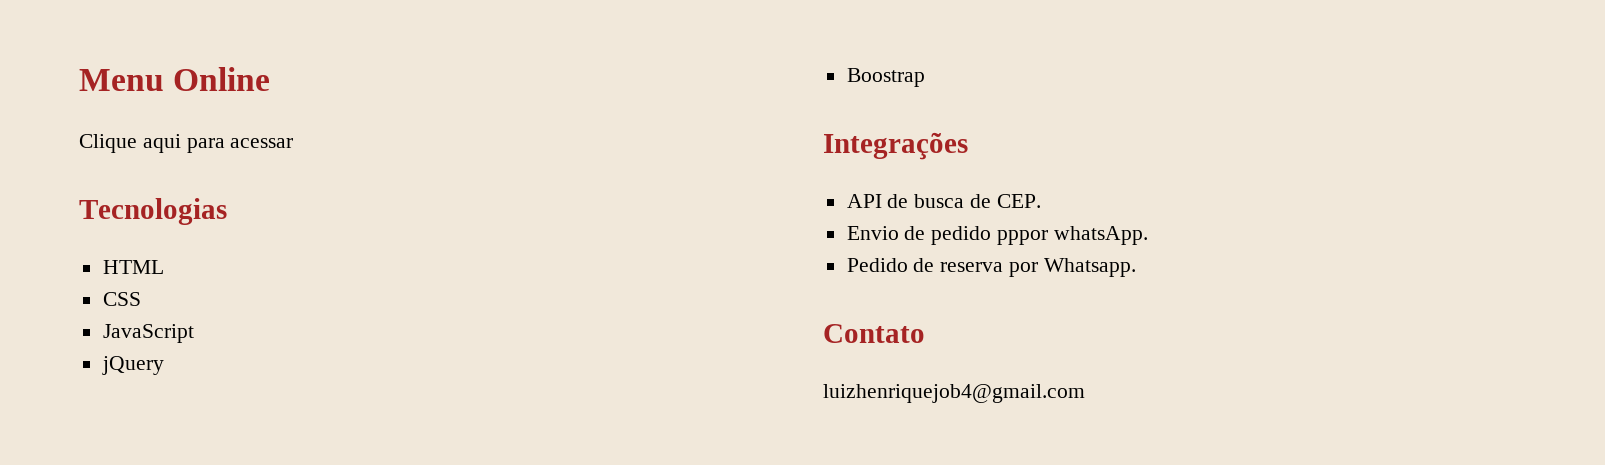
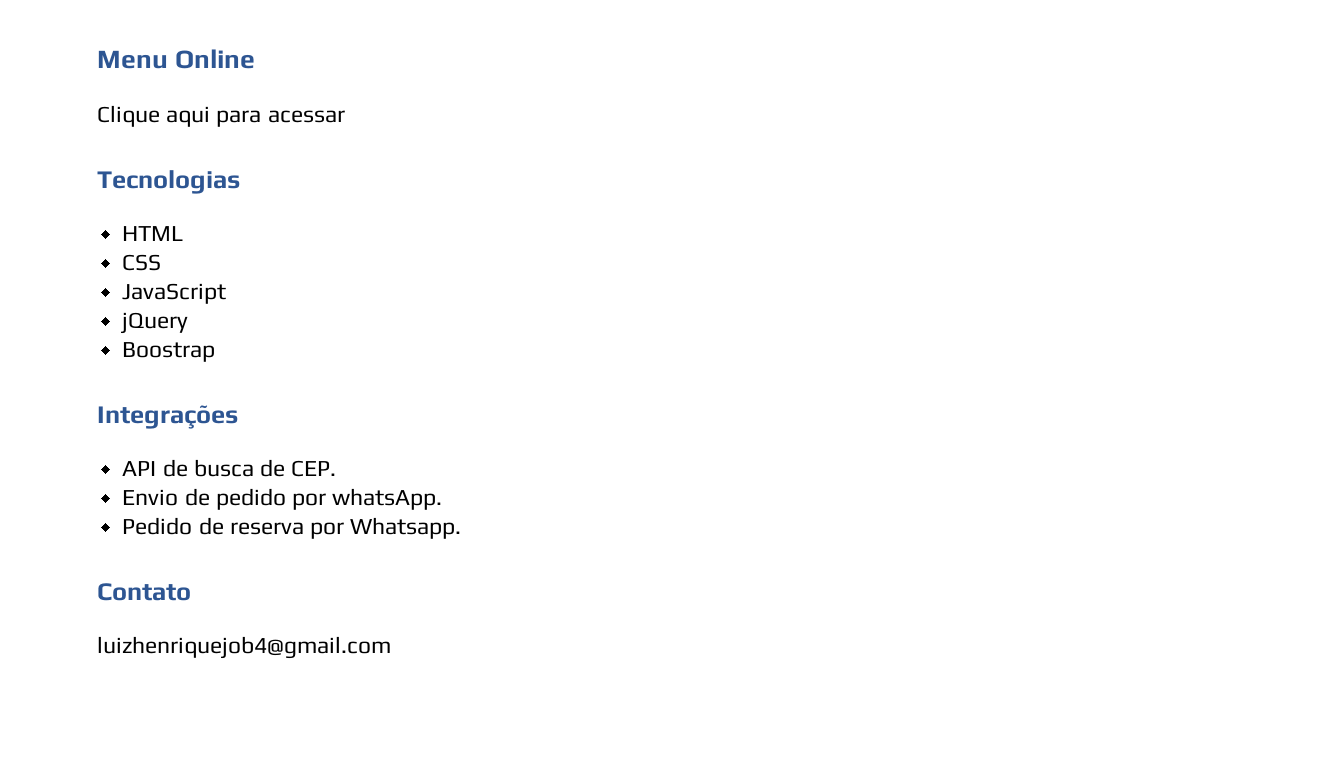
- Envio de pedido pppor whatsApp.
+ Envio de pedido por whatsApp.

